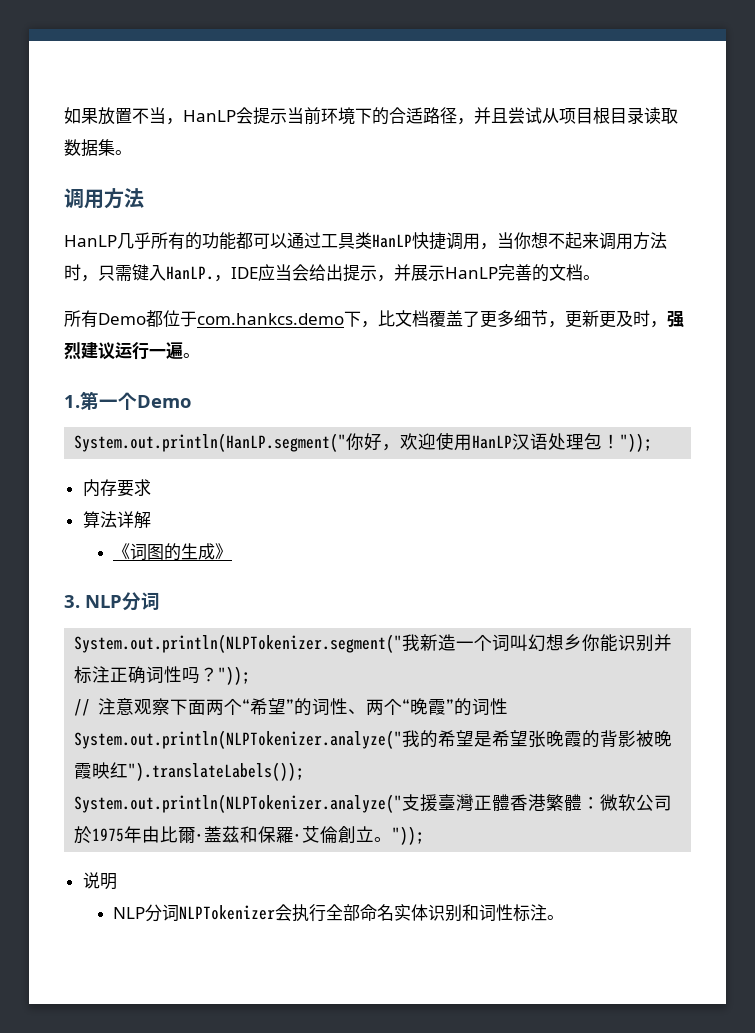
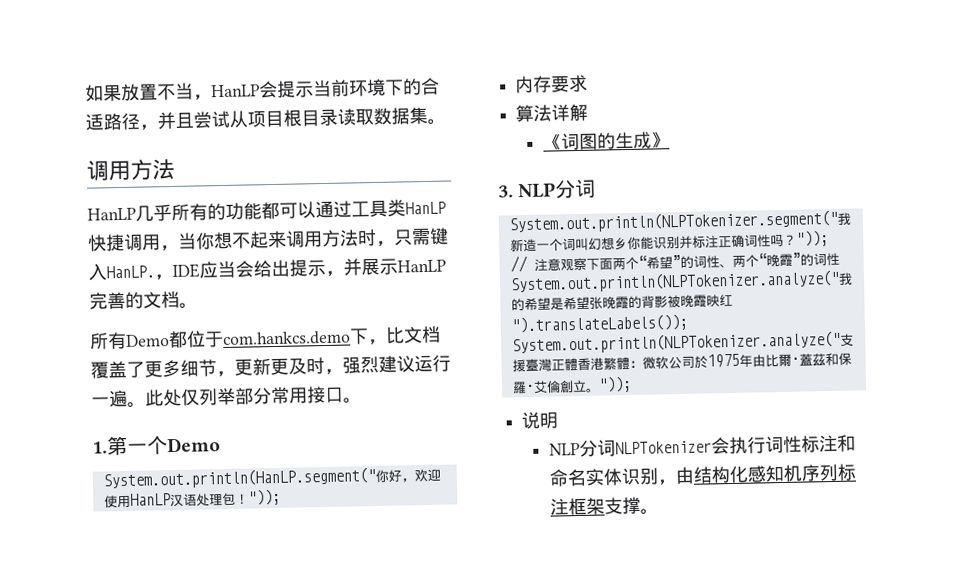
+ 此处仅列举部分常用接口。
- NLP分词NLPTokenizer会执行全部命名实体识别和词性标注。
+ NLP分词NLPTokenizer会执行词性标注和命名实体识别，由结构化感知机序列标注框架支撑。

